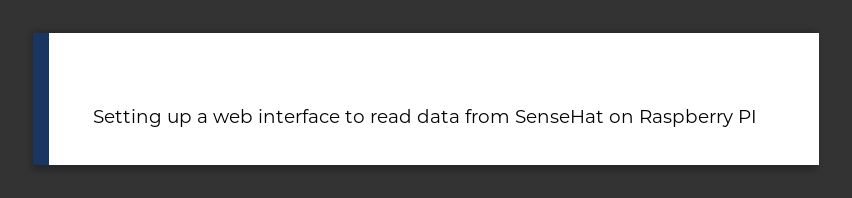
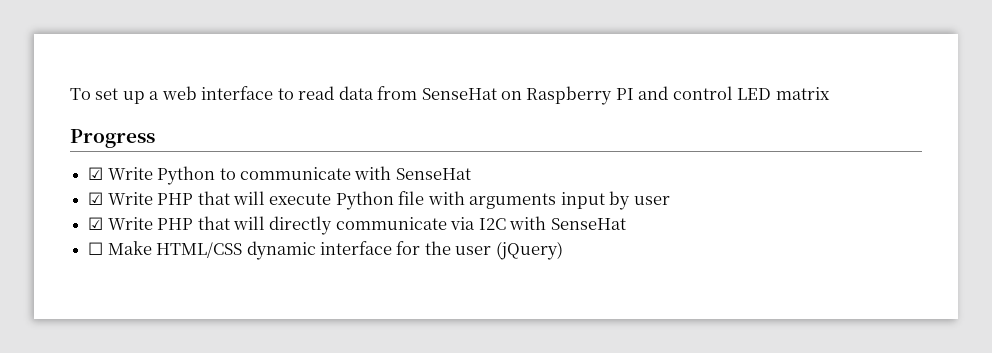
- Setting up a web interface to read data from SenseHat on Raspberry PI
+ To set up a web interface to read data from SenseHat on Raspberry PI and control LED matrix
+ Progress
+ ☑ Write Python to communicate with SenseHat
+ ☑ Write PHP that will execute Python file with arguments input by user
+ ☑ Write PHP that will directly communicate via I2C with SenseHat
+ ☐ Make HTML/CSS dynamic interface for the user (jQuery)

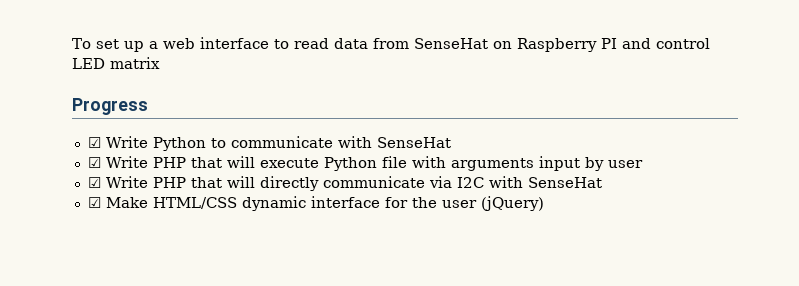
- ☐ Make HTML/CSS dynamic interface for the user (jQuery)
+ ☑ Make HTML/CSS dynamic interface for the user (jQuery)

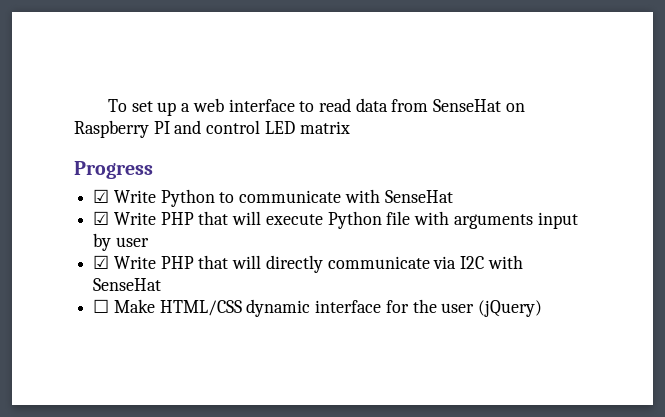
- ☑ Make HTML/CSS dynamic interface for the user (jQuery)
+ ☐ Make HTML/CSS dynamic interface for the user (jQuery)

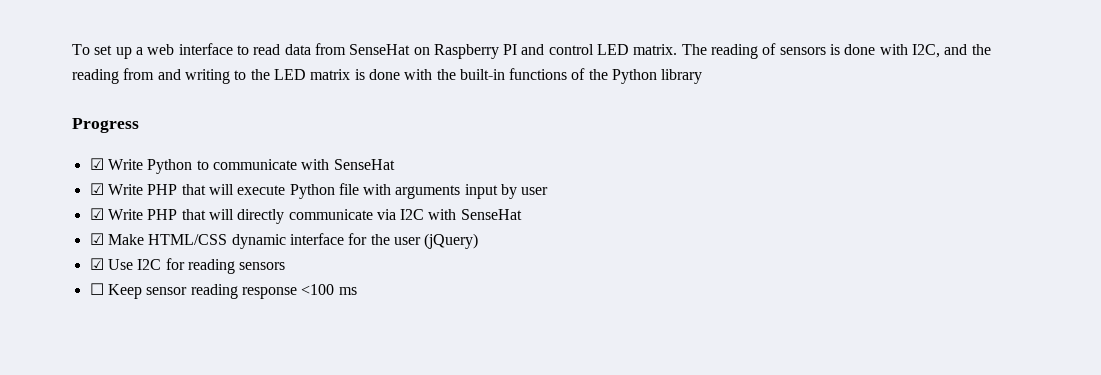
- To set up a web interface to read data from SenseHat on Raspberry PI and control LED matrix
+ To set up a web interface to read data from SenseHat on Raspberry PI and control LED matrix. The reading of sensors is done with I2C, and the reading from and writing to the LED matrix is done with the built-in functions of the Python library
- ☐ Make HTML/CSS dynamic interface for the user (jQuery)
+ ☑ Make HTML/CSS dynamic interface for the user (jQuery)
+ ☑ Use I2C for reading sensors
+ ☐ Keep sensor reading response <100 ms

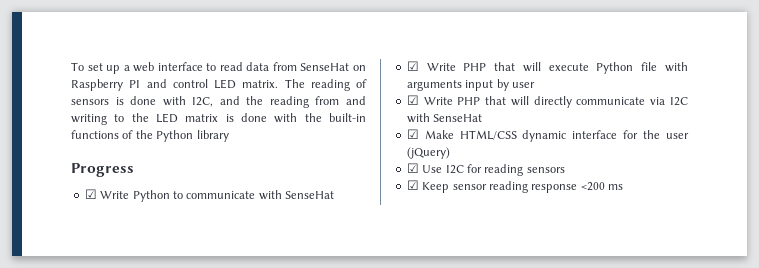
- ☐ Keep sensor reading response <100 ms
+ ☑ Keep sensor reading response <200 ms

